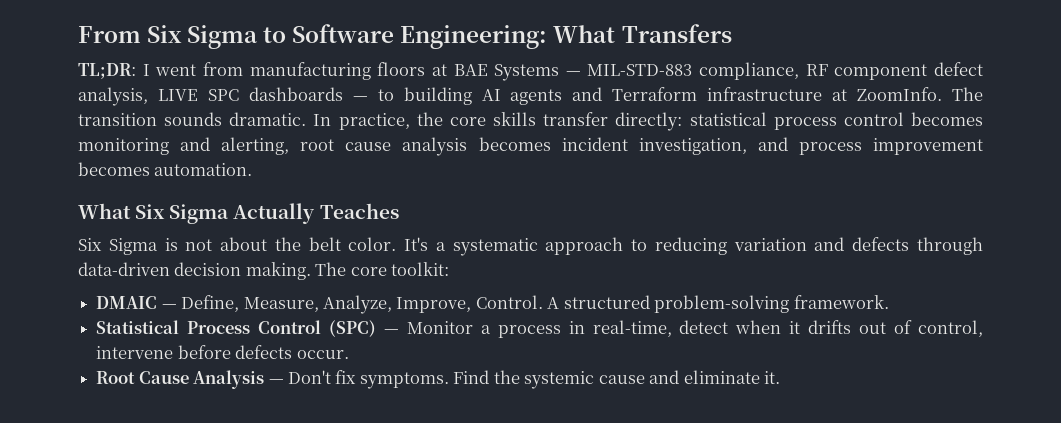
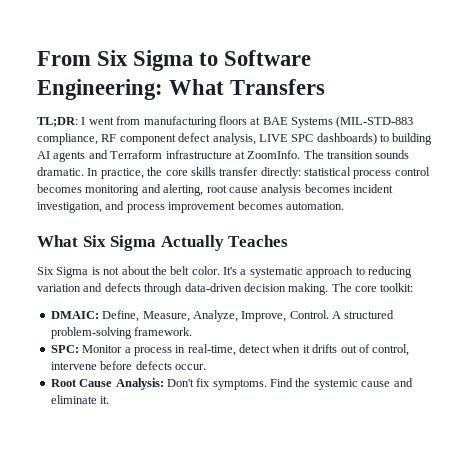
- TL;DR: I went from manufacturing floors at BAE Systems — MIL-STD-883 compliance, RF component defect analysis, LIVE SPC dashboards — to building AI agents and Terraform infrastructure at ZoomInfo.
+ TL;DR: I went from manufacturing floors at BAE Systems (MIL-STD-883 compliance, RF component defect analysis, LIVE SPC dashboards) to building AI agents and Terraform infrastructure at ZoomInfo.
- DMAIC — Define, Measure, Analyze, Improve, Control.
+ DMAIC: Define, Measure, Analyze, Improve, Control.
- Statistical Process Control (SPC) — Monitor a process in real-time, detect when it drifts out of control, intervene before defects occur.
+ SPC: Monitor a process in real-time, detect when it drifts out of control, intervene before defects occur.
- Root Cause Analysis — Don't fix symptoms.
+ Root Cause Analysis: Don't fix symptoms.

